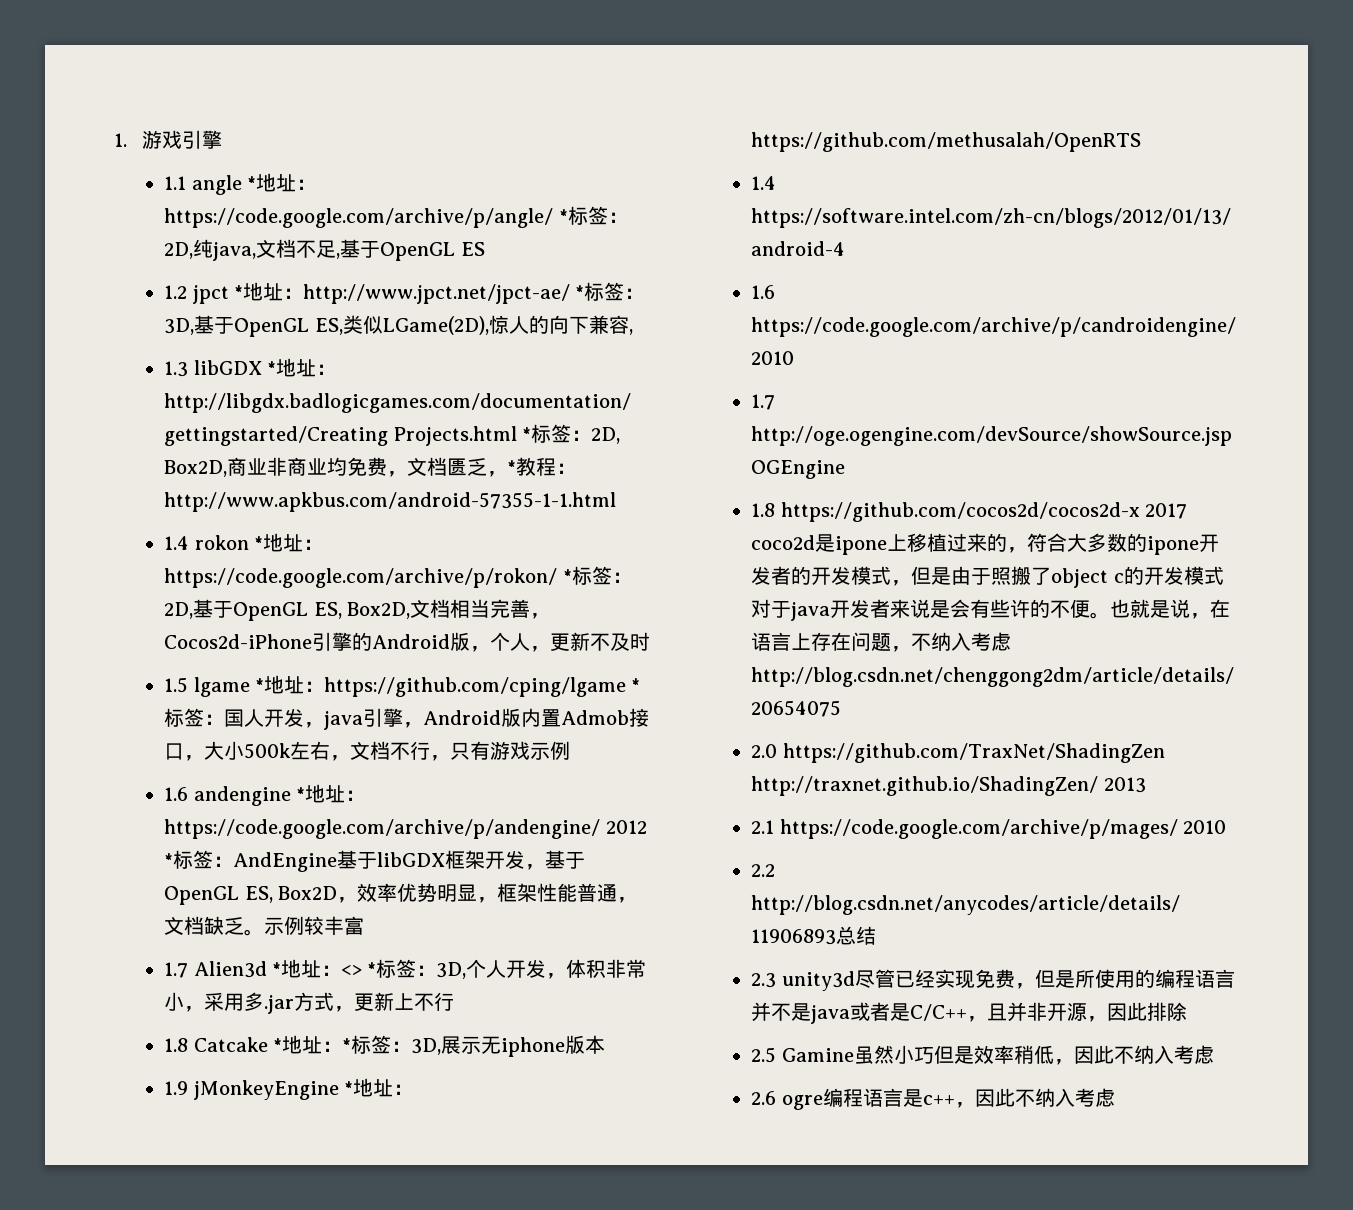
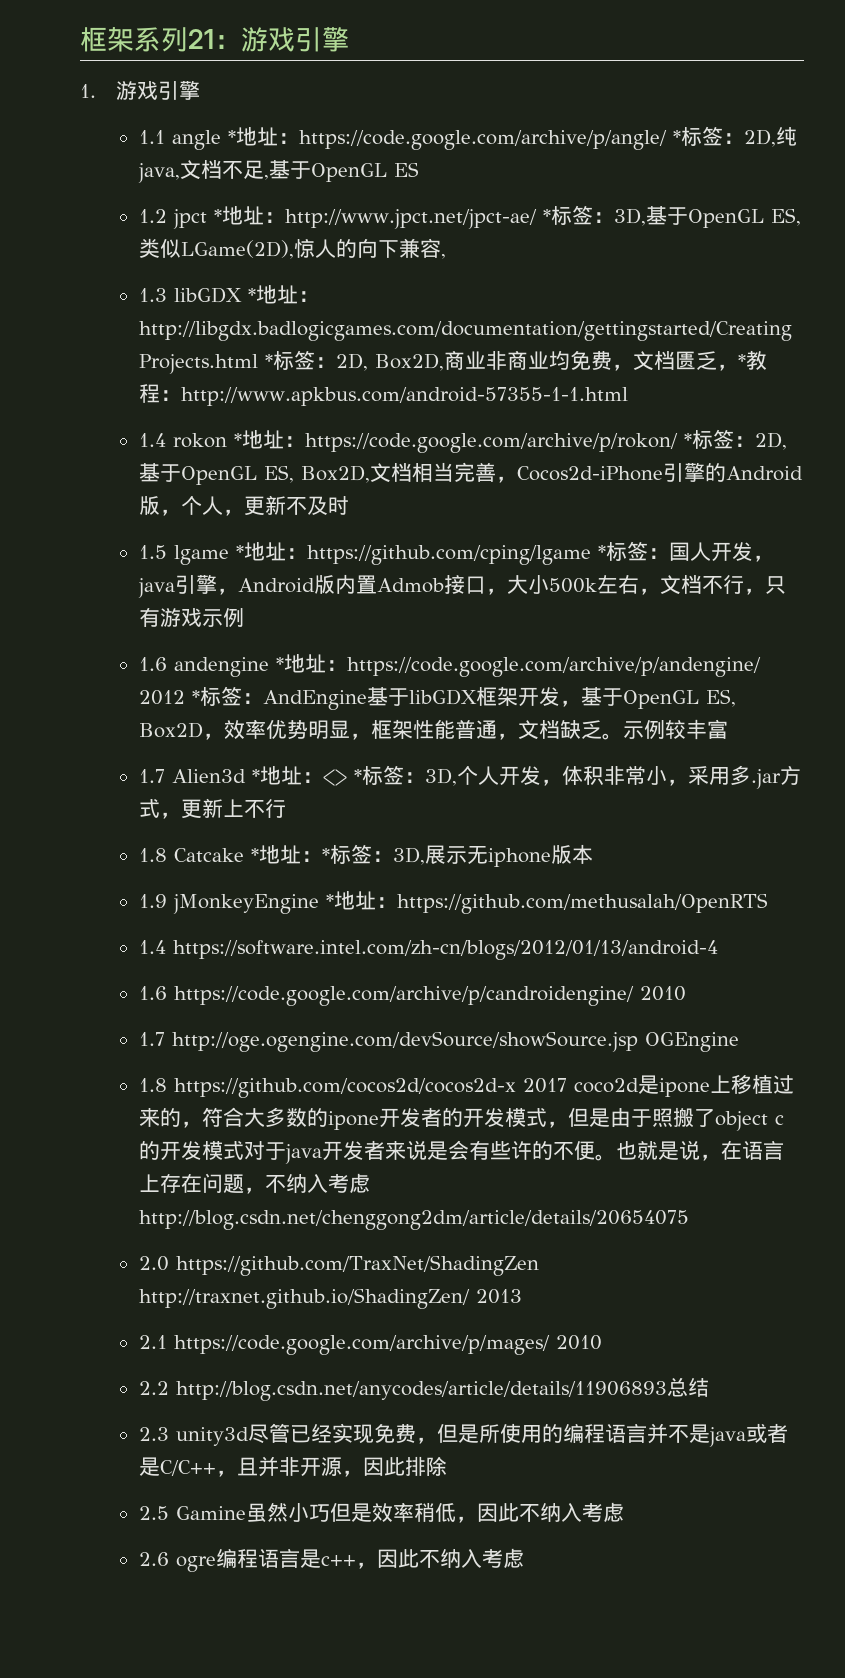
+ 框架系列21：游戏引擎

